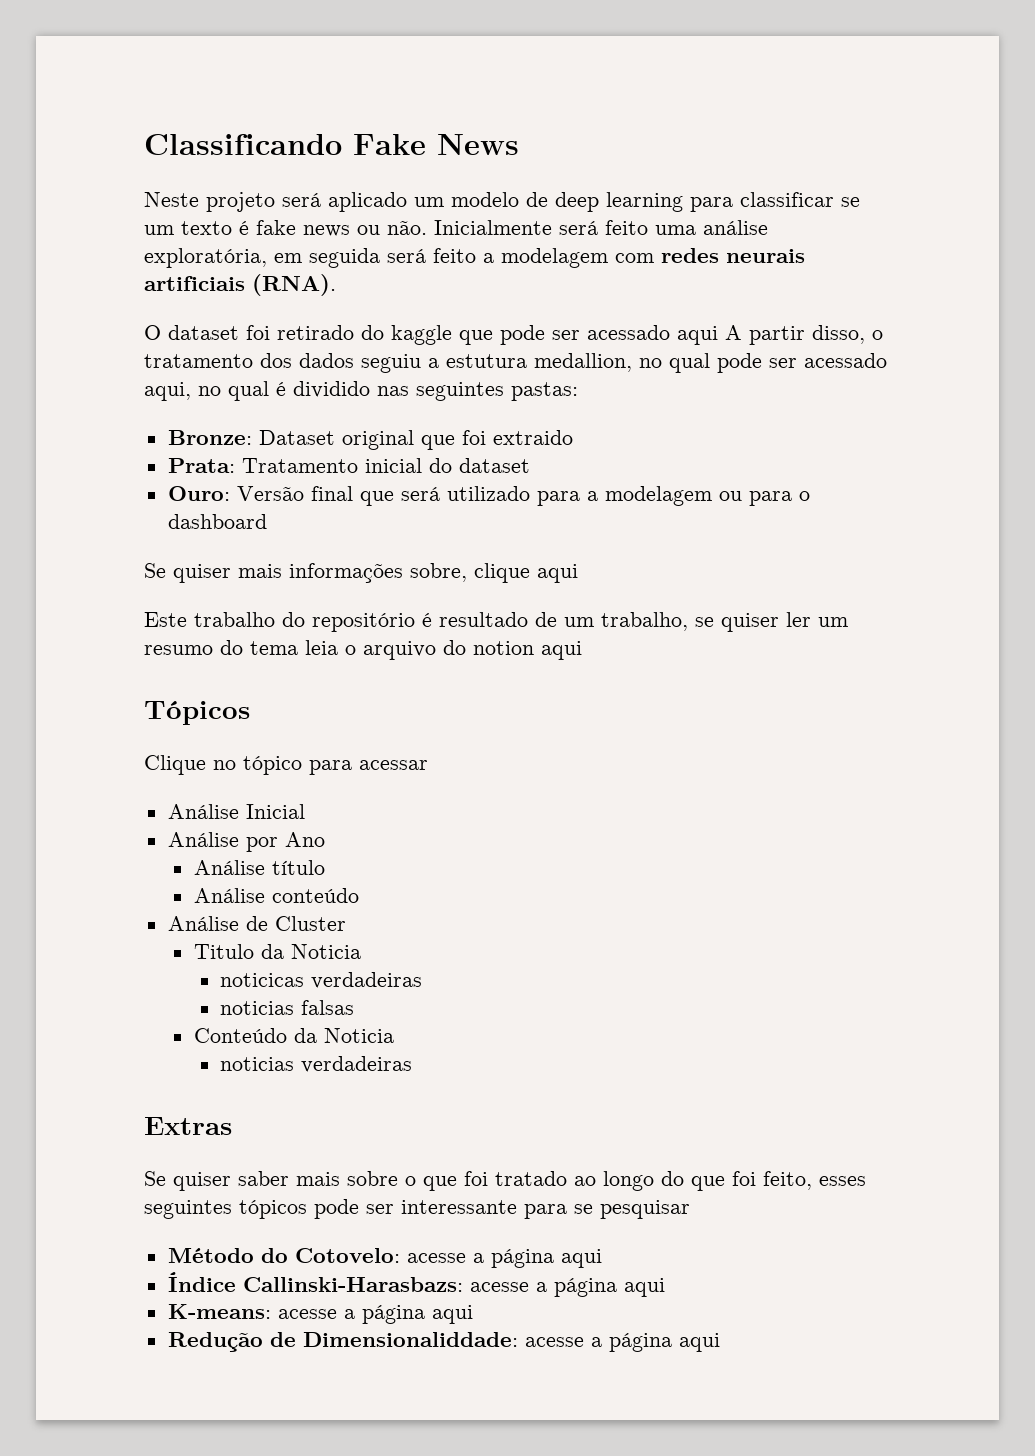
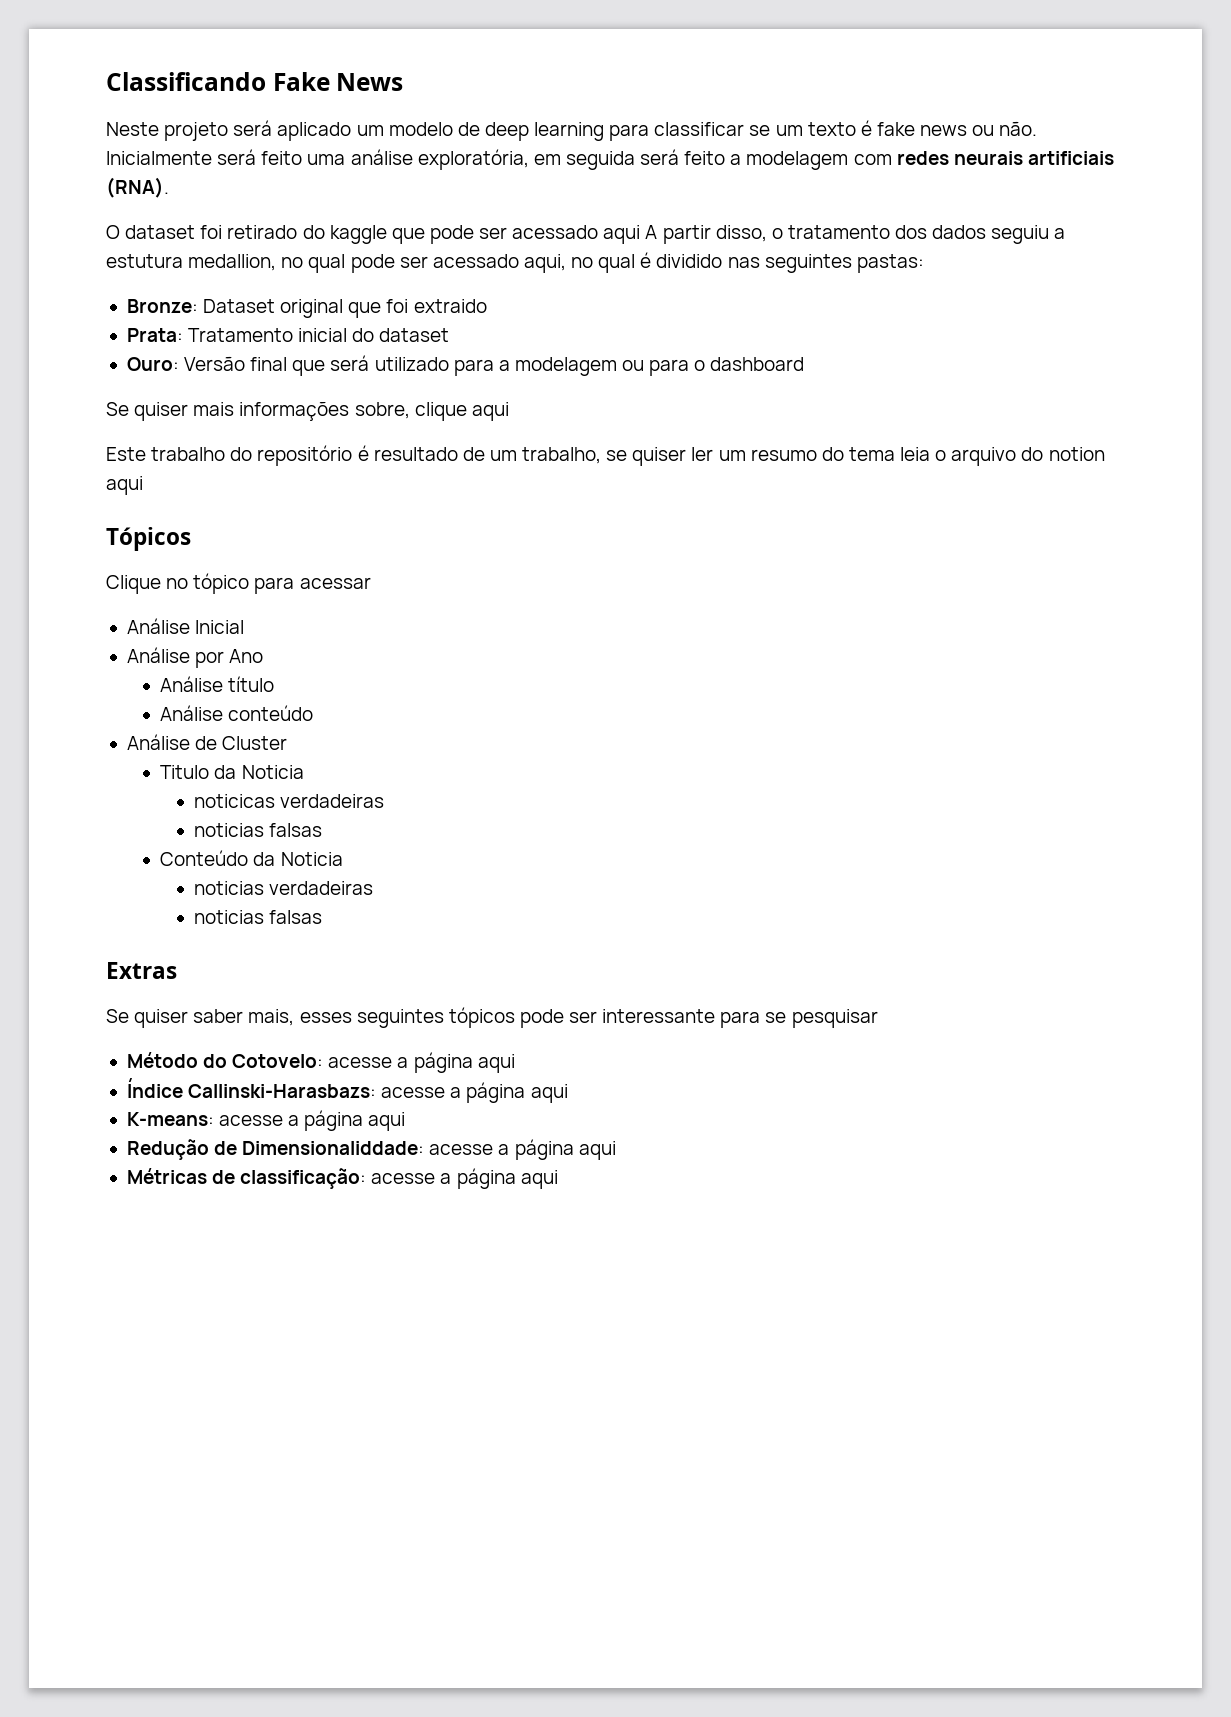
  noticias verdadeiras
+ noticias falsas
- Se quiser saber mais sobre o que foi tratado ao longo do que foi feito, esses seguintes tópicos pode ser interessante para se pesquisar
+ Se quiser saber mais, esses seguintes tópicos pode ser interessante para se pesquisar
+ Métricas de classificação: acesse a página aqui

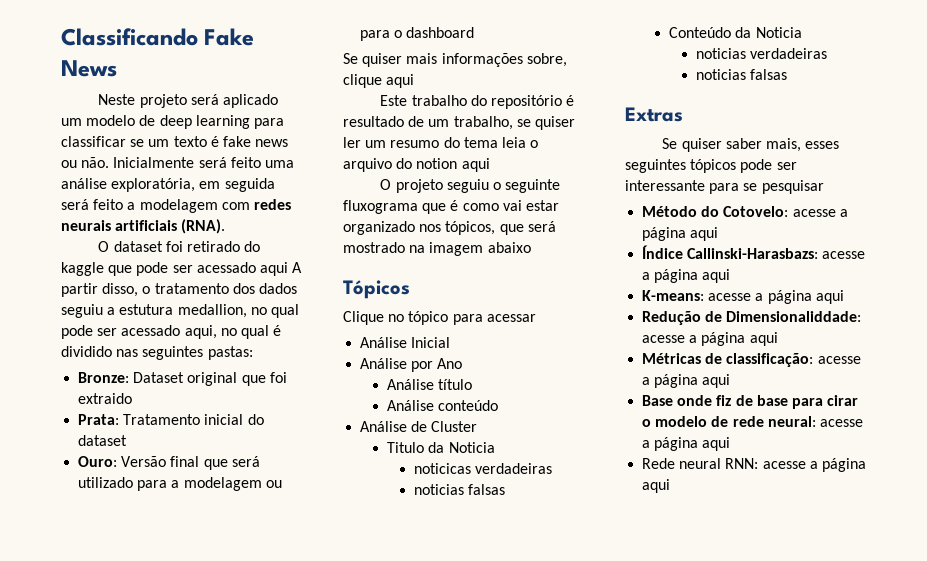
+ O projeto seguiu o seguinte fluxograma que é como vai estar organizado nos tópicos, que será mostrado na imagem abaixo
+ Base onde fiz de base para cirar o modelo de rede neural: acesse a página aqui
+ Rede neural RNN: acesse a página aqui

